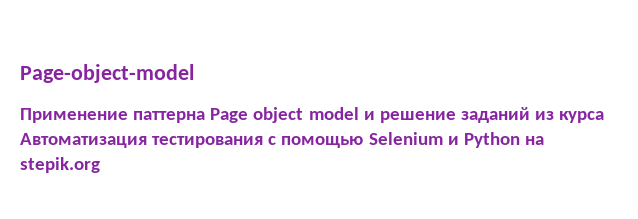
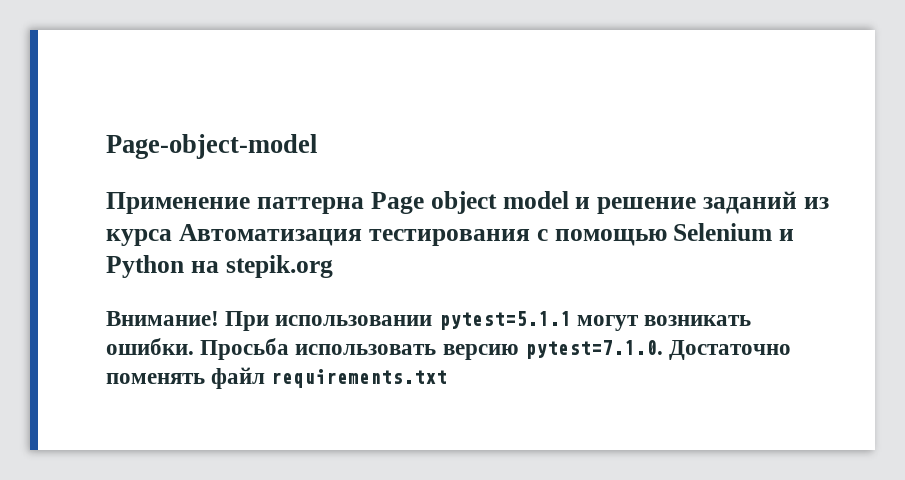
+ Внимание! При использовании pytest=5.1.1 могут возникать ошибки. Просьба использовать версию pytest=7.1.0. Достаточно поменять файл requirements.txt

